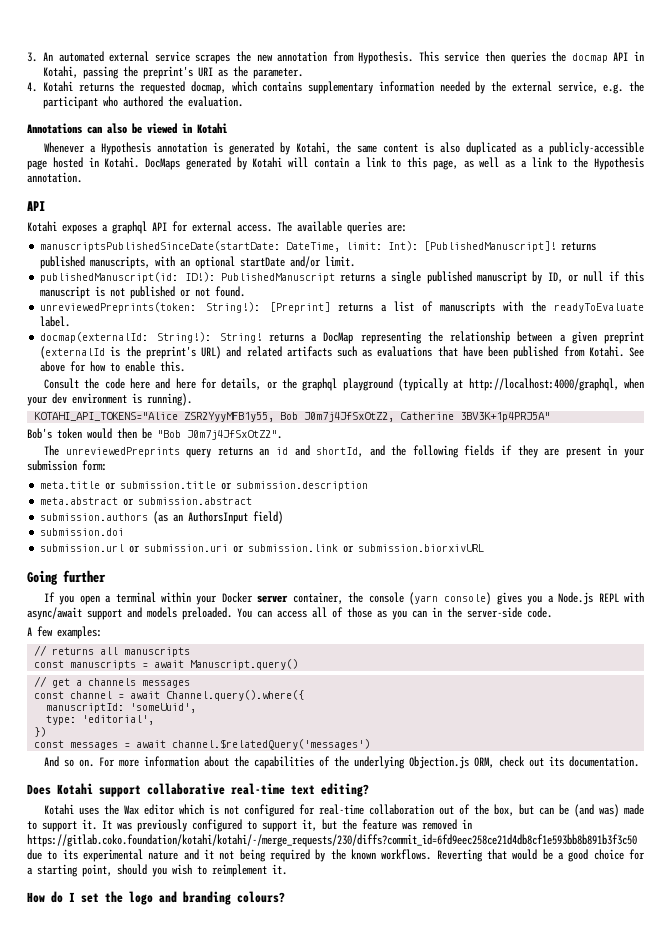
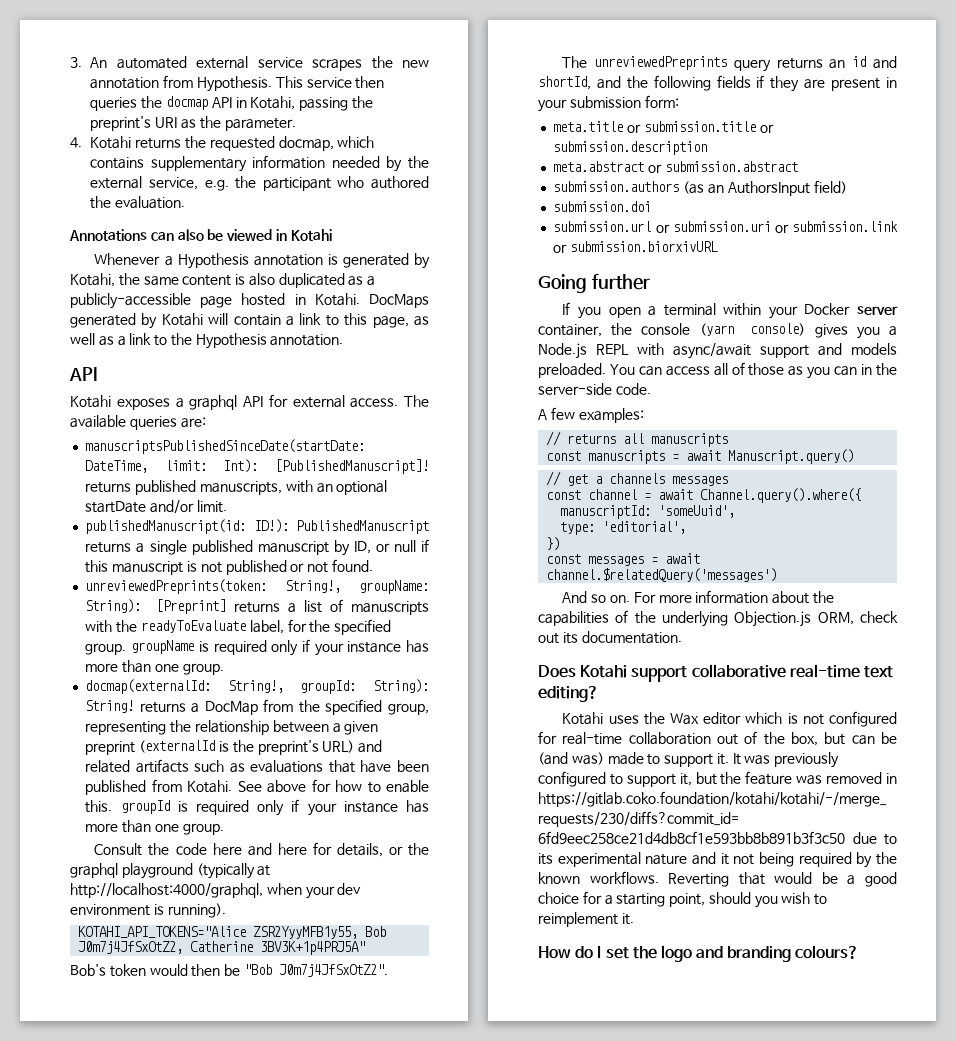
- unreviewedPreprints(token: String!): [Preprint] returns a list of manuscripts with the readyToEvaluate label.
- docmap(externalId: String!): String! returns a DocMap representing the relationship between a given preprint (externalId is the preprint's URL) and related artifacts such as evaluations that have been published from Kotahi.
+ unreviewedPreprints(token: String!, groupName: String): [Preprint] returns a list of manuscripts with the readyToEvaluate label, for the specified group. groupName is required only if your instance has more than one group.
+ docmap(externalId: String!, groupId: String): String! returns a DocMap from the specified group, representing the relationship between a given preprint (externalId is the preprint's URL) and related artifacts such as evaluations that have been published from Kotahi.
- See above for how to enable this.
+ See above for how to enable this. groupId is required only if your instance has more than one group.

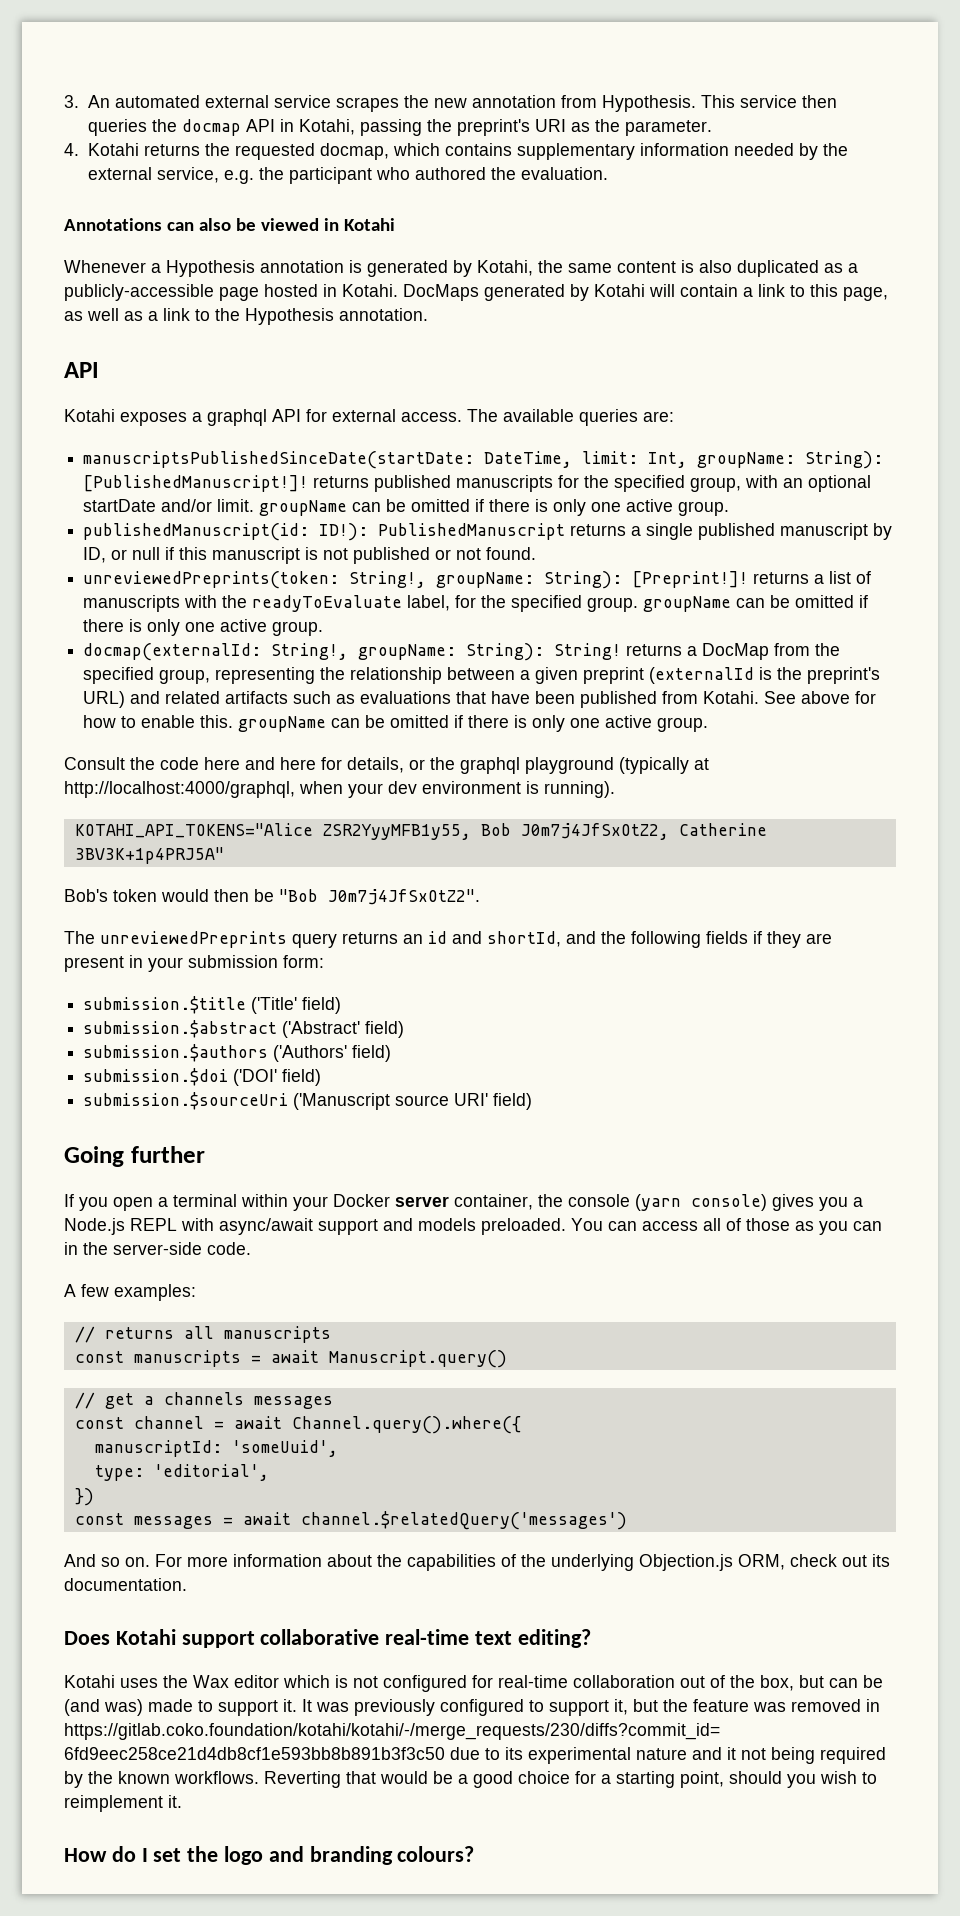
- manuscriptsPublishedSinceDate(startDate: DateTime, limit: Int): [PublishedManuscript]! returns published manuscripts, with an optional startDate and/or limit.
+ manuscriptsPublishedSinceDate(startDate: DateTime, limit: Int, groupName: String): [PublishedManuscript!]! returns published manuscripts for the specified group, with an optional startDate and/or limit. groupName can be omitted if there is only one active group.
- unreviewedPreprints(token: String!, groupName: String): [Preprint] returns a list of manuscripts with the readyToEvaluate label, for the specified group. groupName is required only if your instance has more than one group.
+ unreviewedPreprints(token: String!, groupName: String): [Preprint!]! returns a list of manuscripts with the readyToEvaluate label, for the specified group. groupName can be omitted if there is only one active group.
- docmap(externalId: String!, groupId: String): String! returns a DocMap from the specified group, representing the relationship between a given preprint (externalId is the preprint's URL) and related artifacts such as evaluations that have been published from Kotahi.
+ docmap(externalId: String!, groupName: String): String! returns a DocMap from the specified group, representing the relationship between a given preprint (externalId is the preprint's URL) and related artifacts such as evaluations that have been published from Kotahi.
- See above for how to enable this. groupId is required only if your instance has more than one group.
+ See above for how to enable this. groupName can be omitted if there is only one active group.
- meta.title or submission.title or submission.description
- meta.abstract or submission.abstract
- submission.authors (as an AuthorsInput field)
- submission.doi
- submission.url or submission.uri or submission.link or submission.biorxivURL
+ submission.$title ('Title' field)
+ submission.$abstract ('Abstract' field)
+ submission.$authors ('Authors' field)
+ submission.$doi ('DOI' field)
+ submission.$sourceUri ('Manuscript source URI' field)

